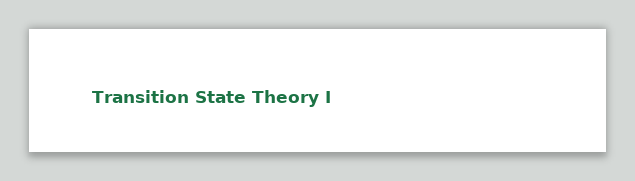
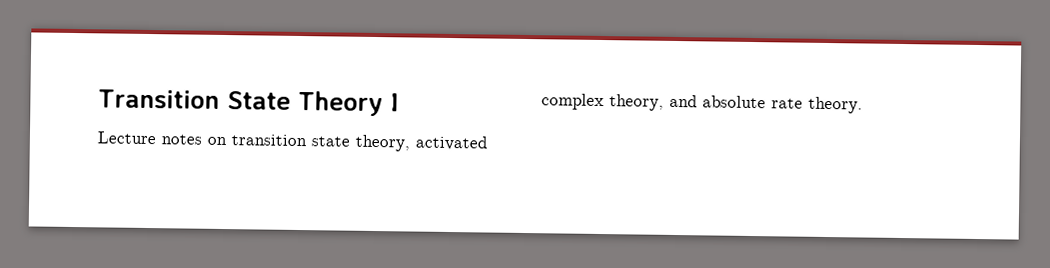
+ Lecture notes on transition state theory, activated complex theory, and absolute rate theory.

